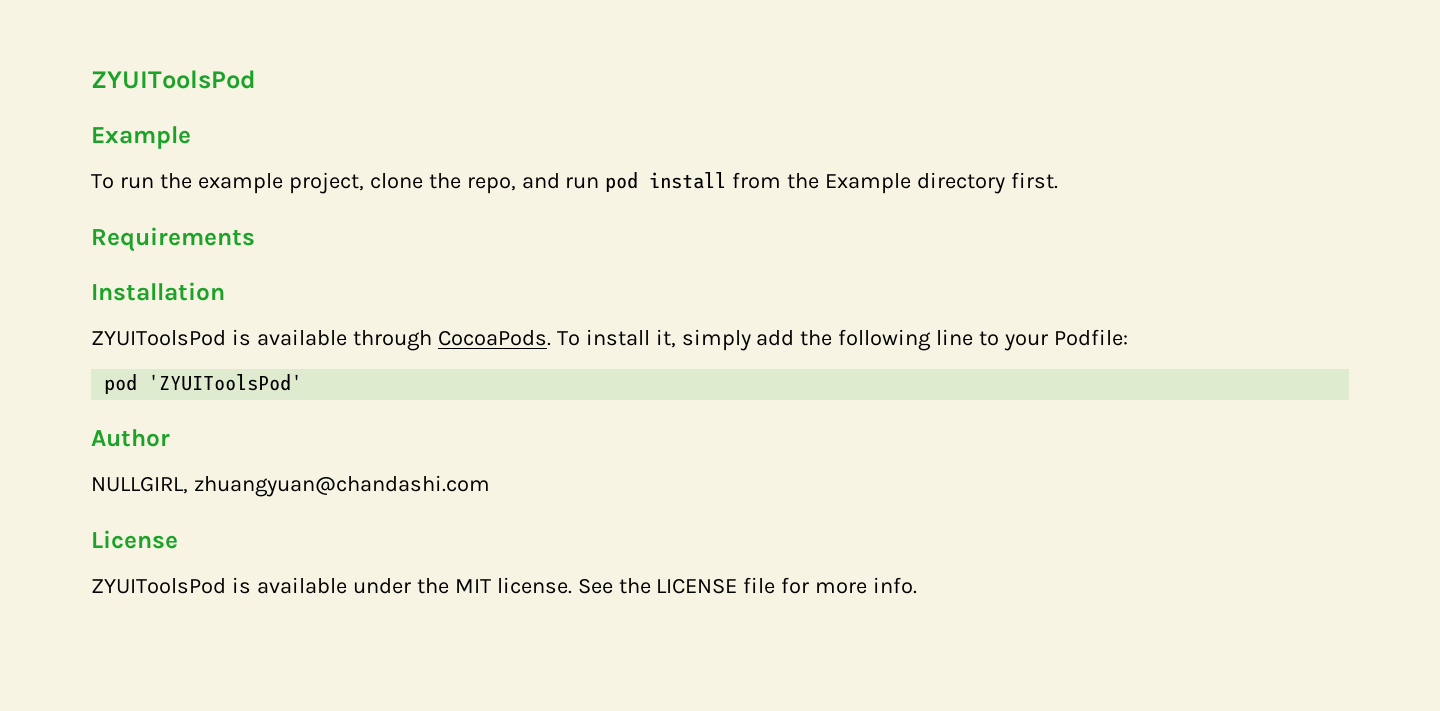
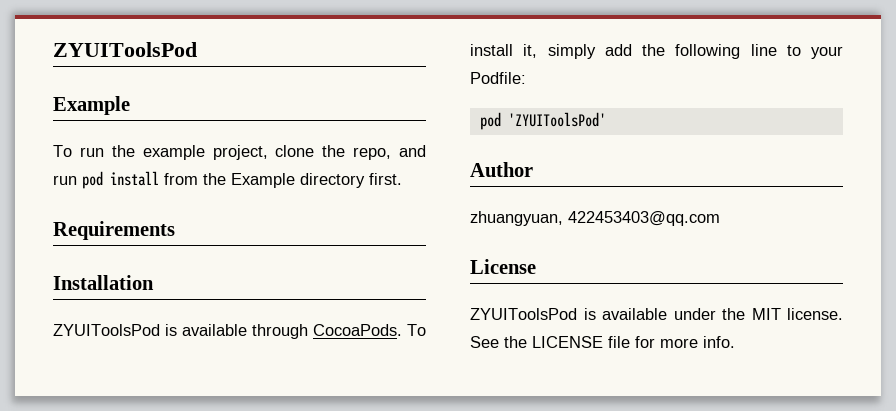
- NULLGIRL, zhuangyuan@chandashi.com
+ zhuangyuan, 422453403@qq.com

